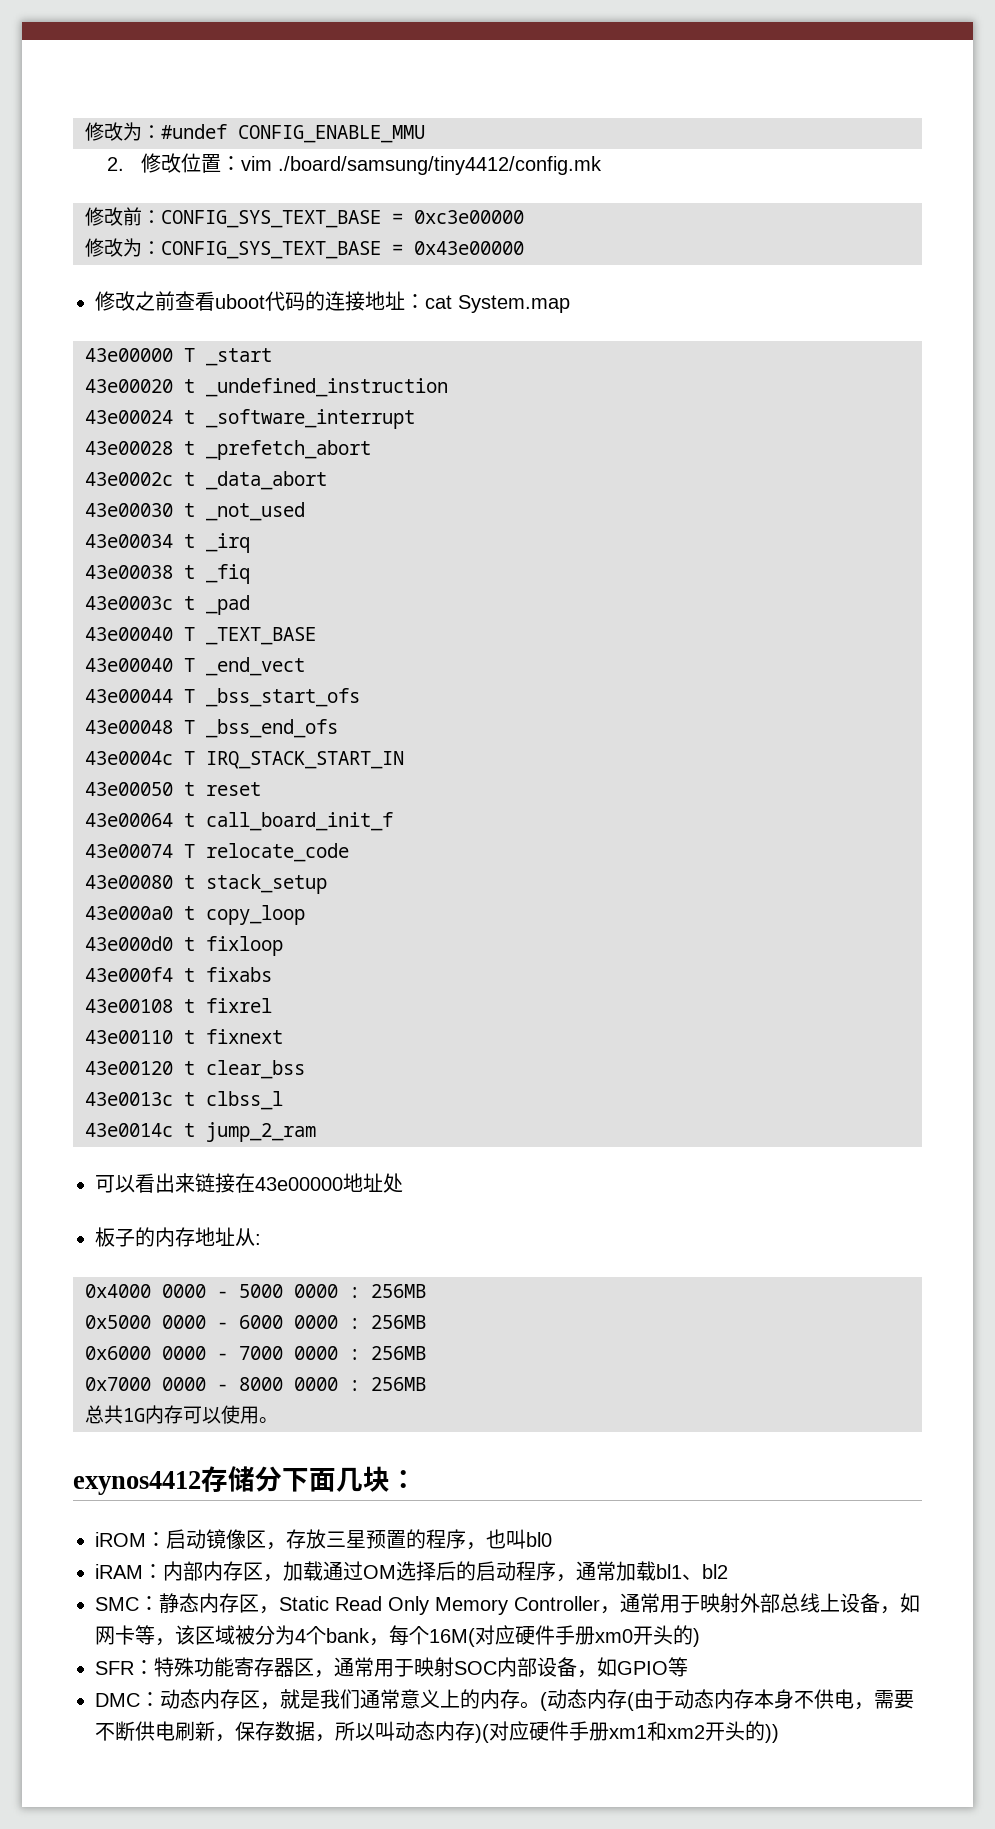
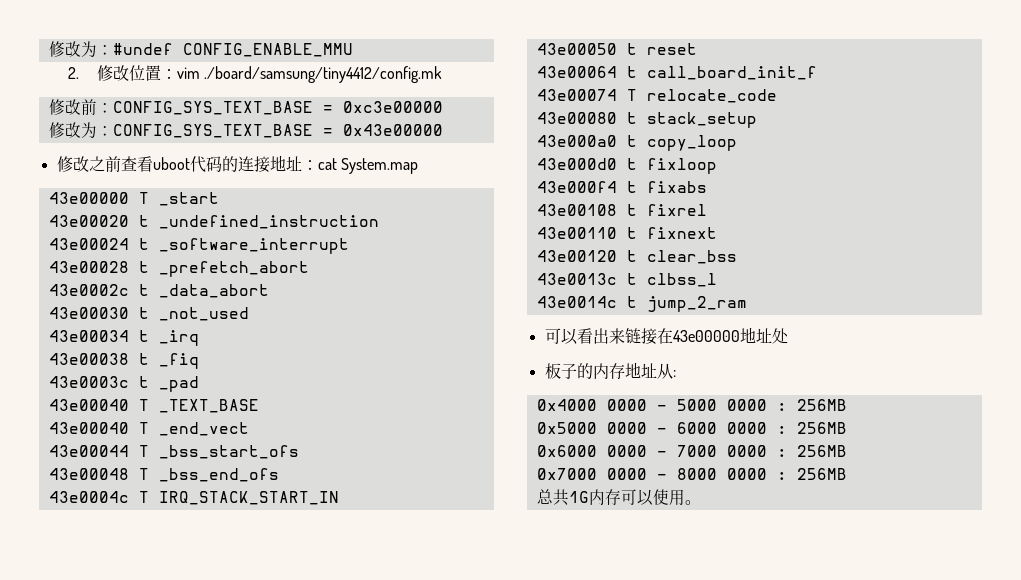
- exynos4412存储分下面几块：
- iROM：启动镜像区，存放三星预置的程序，也叫bl0
- iRAM：内部内存区，加载通过OM选择后的启动程序，通常加载bl1、bl2
- SMC：静态内存区，Static Read Only Memory Controller，通常用于映射外部总线上设备，如网卡等，该区域被分为4个bank，每个16M(对应硬件手册xm0开头的)
- SFR：特殊功能寄存器区，通常用于映射SOC内部设备，如GPIO等
- DMC：动态内存区，就是我们通常意义上的内存。(动态内存(由于动态内存本身不供电，需要不断供电刷新，保存数据，所以叫动态内存)(对应硬件手册xm1和xm2开头的))

